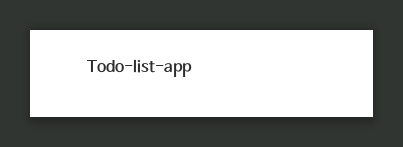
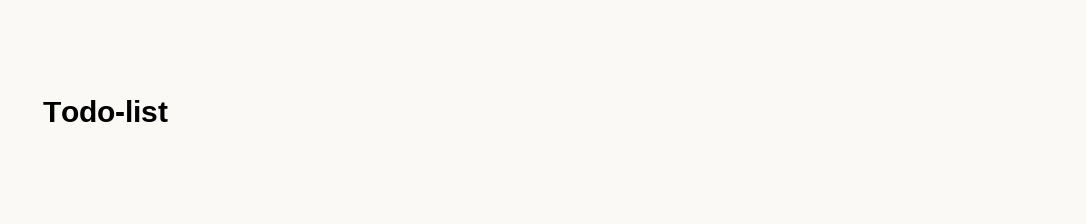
- Todo-list-app
+ Todo-list

